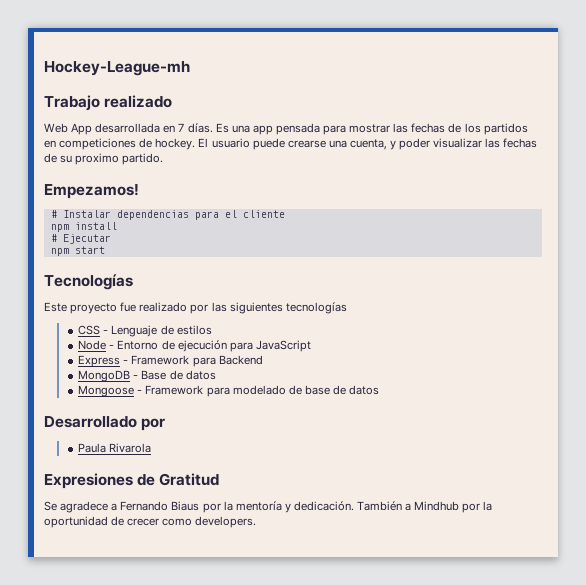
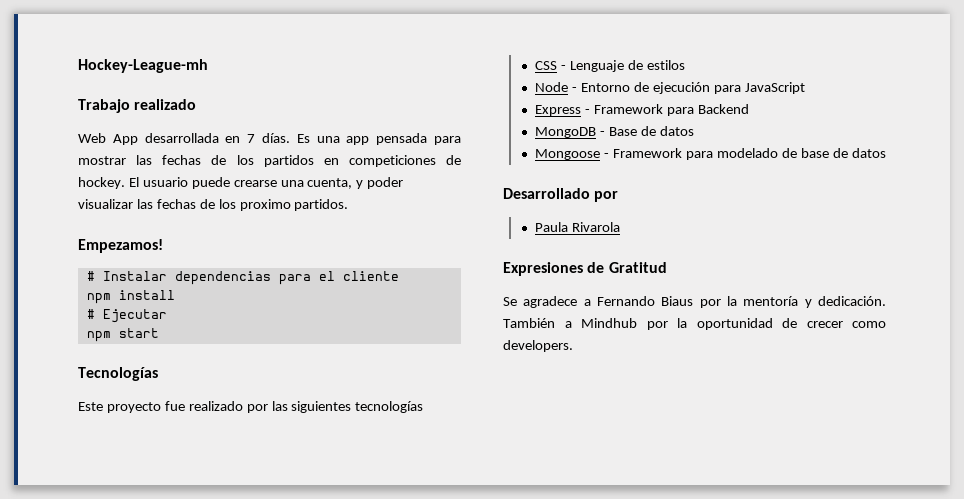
- El usuario puede crearse una cuenta, y poder visualizar las fechas de su proximo partido.
+ El usuario puede crearse una cuenta, y poder visualizar las fechas de los proximo partidos.

